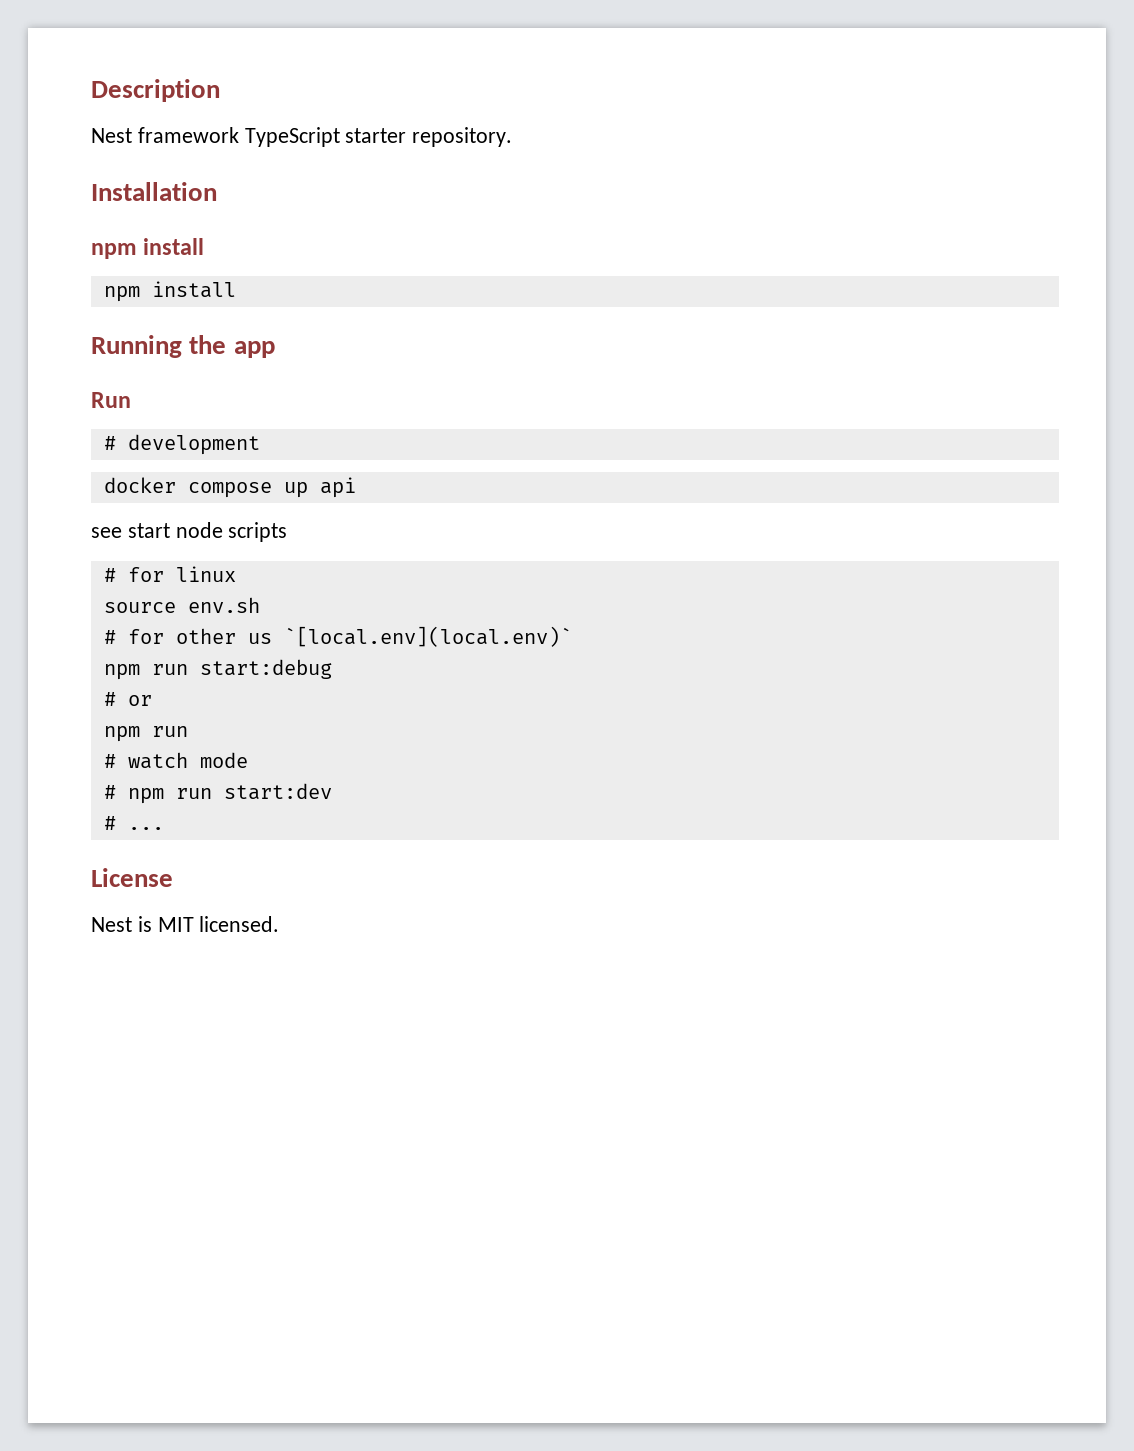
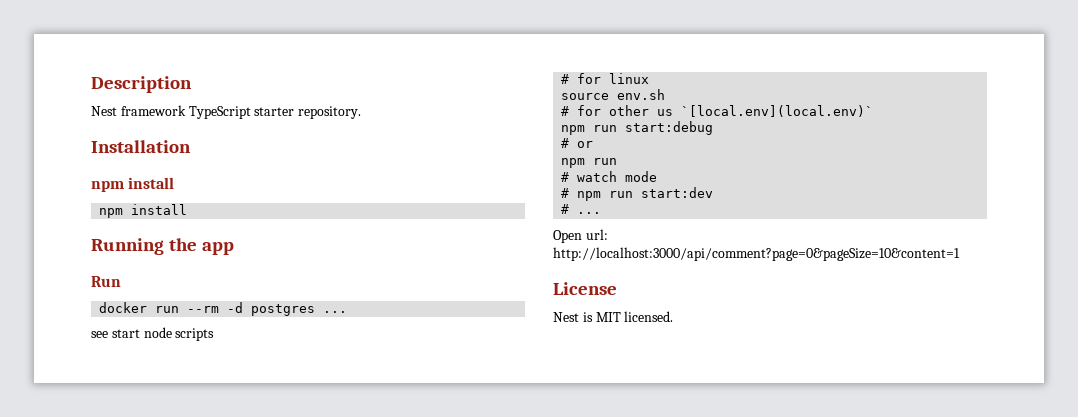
- # development
- docker compose up api
+ docker run --rm -d postgres ...
+ Open url: http://localhost:3000/api/comment?page=0&pageSize=10&content=1

